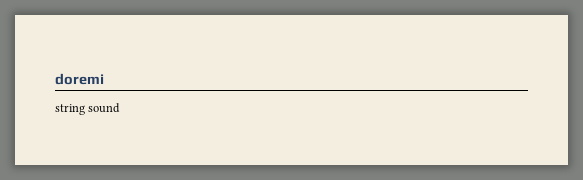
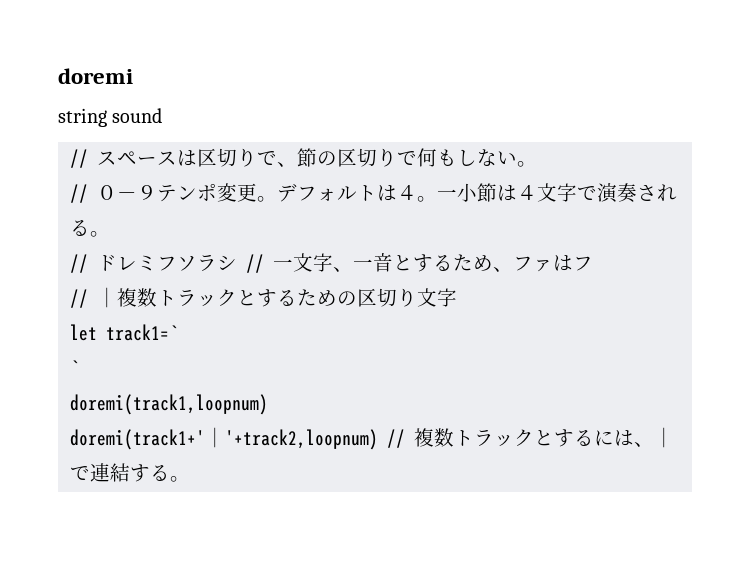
+ // スペースは区切りで、節の区切りで何もしない。
+ // ０－９テンポ変更。デフォルトは４。一小節は４文字で演奏される。
+ // ドレミフソラシ // 一文字、一音とするため、ファはフ
+ // ｜複数トラックとするための区切り文字
+ let track1=`
+ `
+ doremi(track1,loopnum)
+ doremi(track1+'｜'+track2,loopnum) // 複数トラックとするには、｜で連結する。

